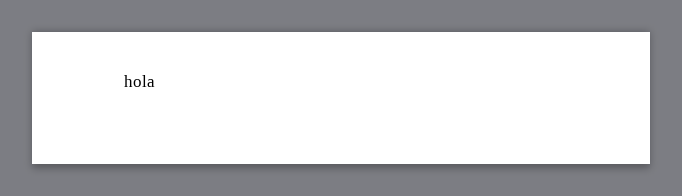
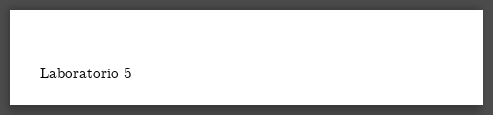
- hola
+ Laboratorio 5

